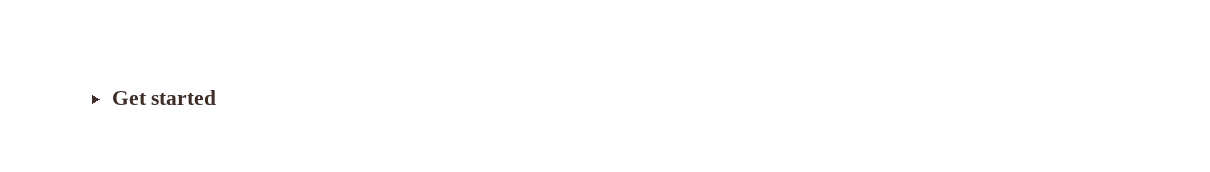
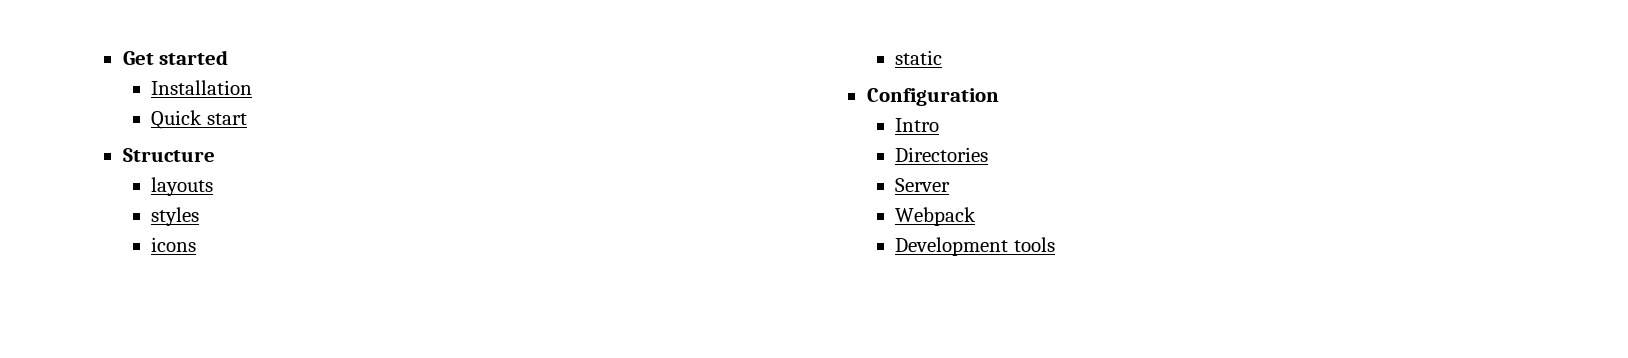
+ Installation
+ Quick start
+ Structure
+ layouts
+ styles
+ icons
+ static
+ Configuration
+ Intro
+ Directories
+ Server
+ Webpack
+ Development tools

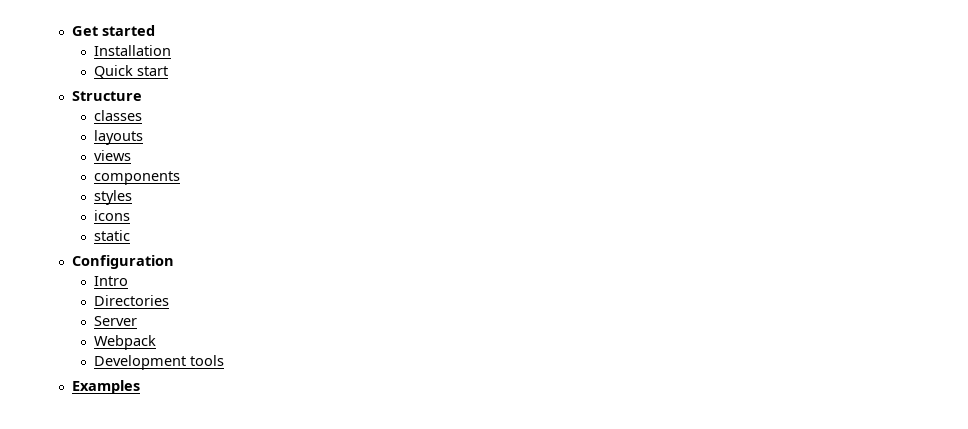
+ classes
+ views
+ components
+ Examples

